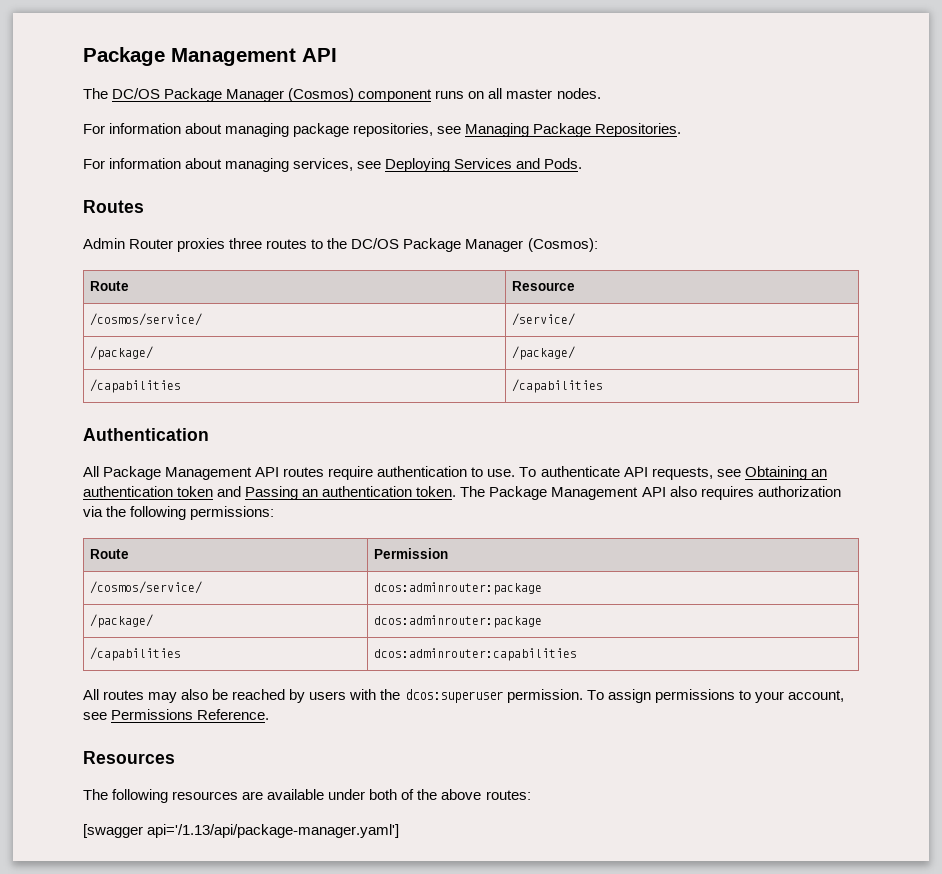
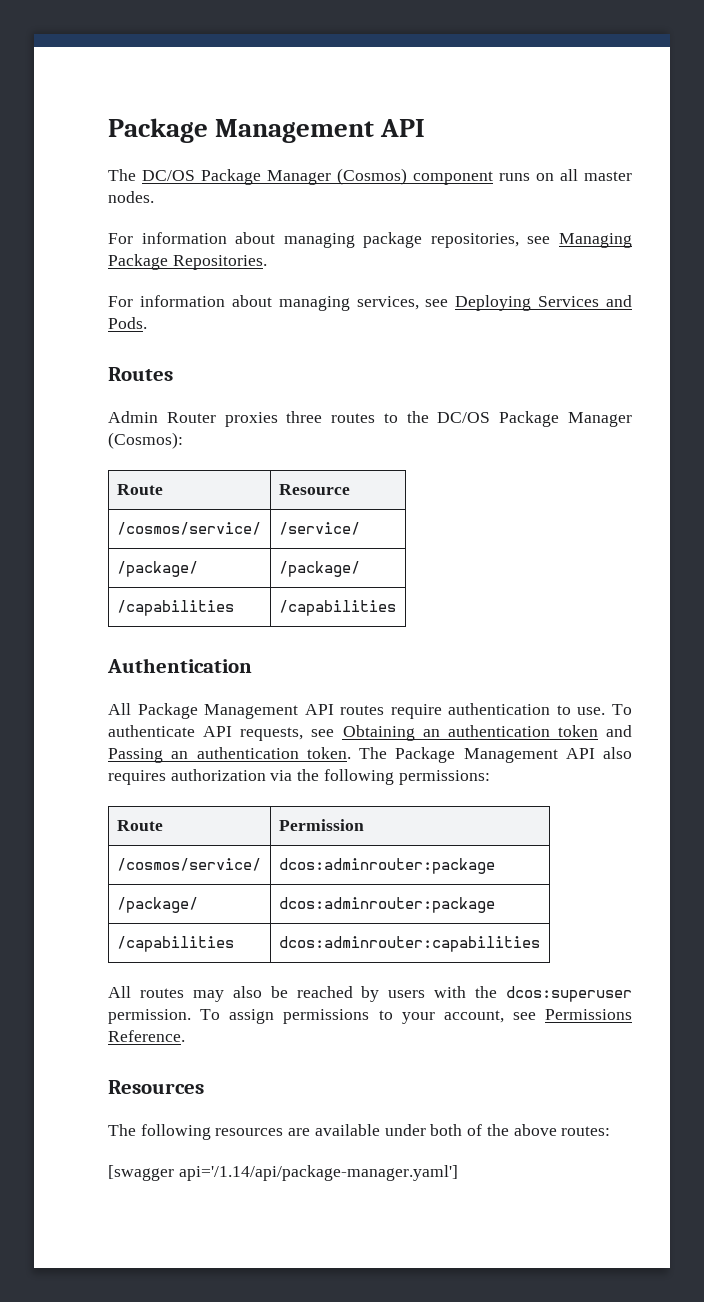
- [swagger api='/1.13/api/package-manager.yaml']
+ [swagger api='/1.14/api/package-manager.yaml']

